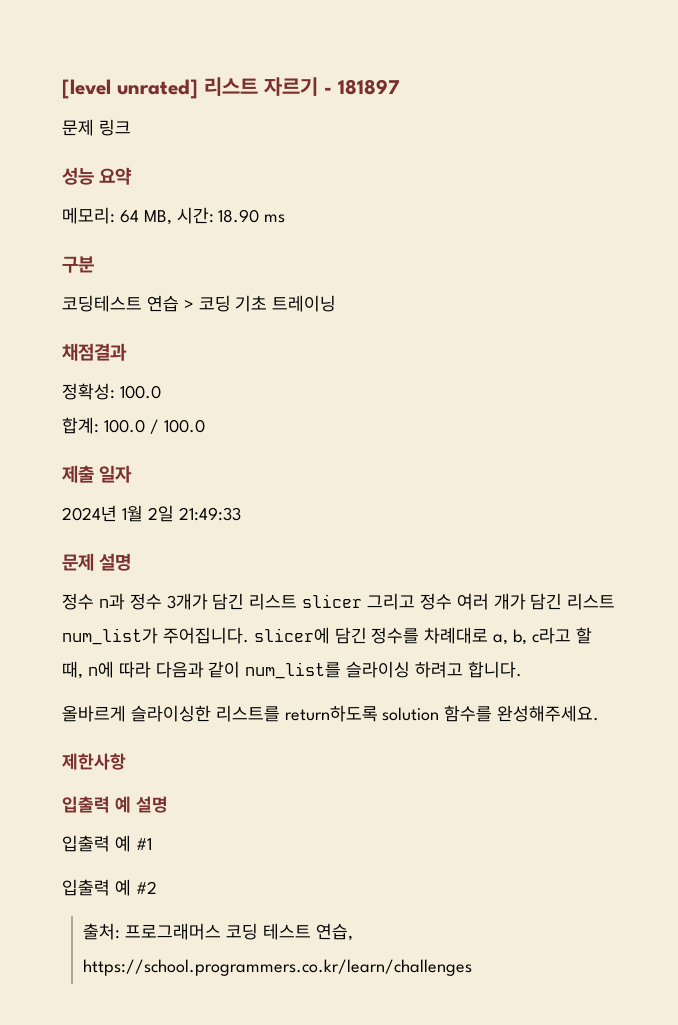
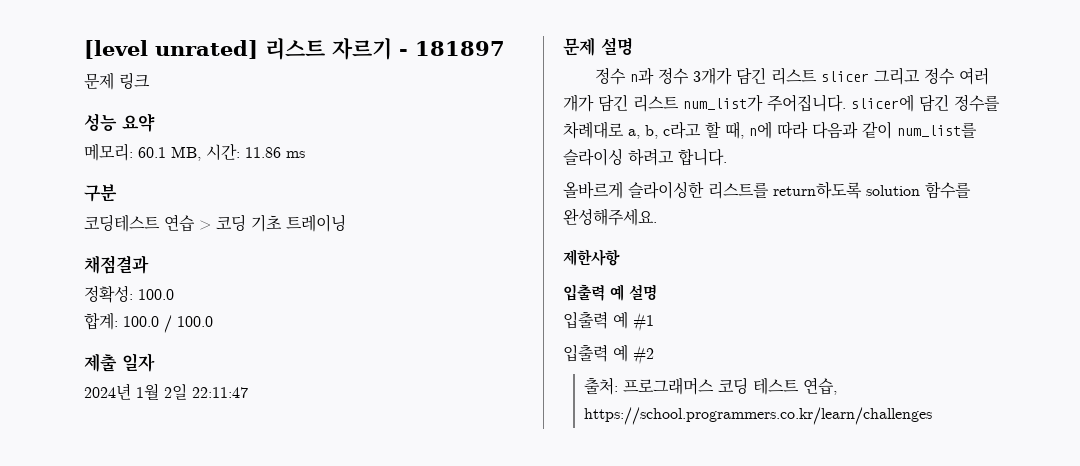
- 메모리: 64 MB, 시간: 18.90 ms
+ 메모리: 60.1 MB, 시간: 11.86 ms
- 2024년 1월 2일 21:49:33
+ 2024년 1월 2일 22:11:47

